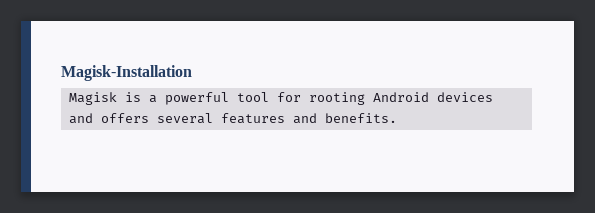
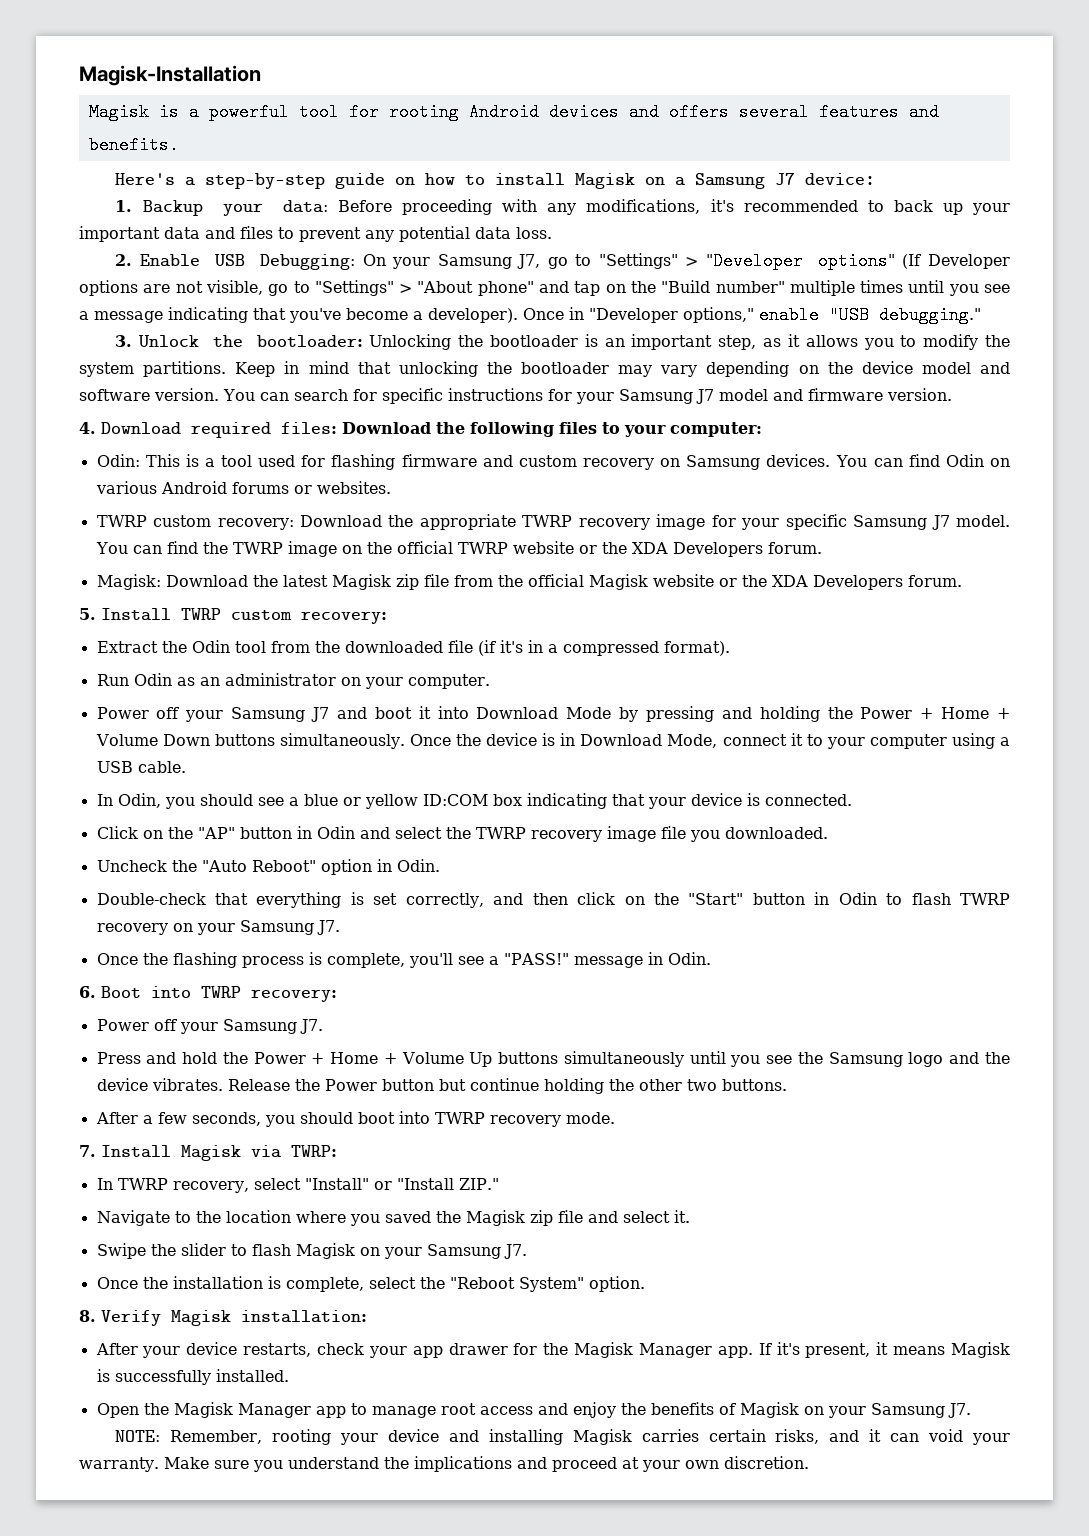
+ Here's a step-by-step guide on how to install Magisk on a Samsung J7 device:
+ 1. Backup your data: Before proceeding with any modifications, it's recommended to back up your important data and files to prevent any potential data loss.
+ 2. Enable USB Debugging: On your Samsung J7, go to "Settings" > "Developer options" (If Developer options are not visible, go to "Settings" > "About phone" and tap on the "Build number" multiple times until you see a message indicating that you've become a developer). Once in "Developer options," enable "USB debugging."
+ 3. Unlock the bootloader: Unlocking the bootloader is an important step, as it allows you to modify the system partitions. Keep in mind that unlocking the bootloader may vary depending on the device model and software version. You can search for specific instructions for your Samsung J7 model and firmware version.
+ 4. Download required files: Download the following files to your computer:
+ Odin: This is a tool used for flashing firmware and custom recovery on Samsung devices. You can find Odin on various Android forums or websites.
+ TWRP custom recovery: Download the appropriate TWRP recovery image for your specific Samsung J7 model. You can find the TWRP image on the official TWRP website or the XDA Developers forum.
+ Magisk: Download the latest Magisk zip file from the official Magisk website or the XDA Developers forum.
+ 5. Install TWRP custom recovery:
+ Extract the Odin tool from the downloaded file (if it's in a compressed format).
+ Run Odin as an administrator on your computer.
+ Power off your Samsung J7 and boot it into Download Mode by pressing and holding the Power + Home + Volume Down buttons simultaneously. Once the device is in Download Mode, connect it to your computer using a USB cable.
+ In Odin, you should see a blue or yellow ID:COM box indicating that your device is connected.
+ Click on the "AP" button in Odin and select the TWRP recovery image file you downloaded.
+ Uncheck the "Auto Reboot" option in Odin.
+ Double-check that everything is set correctly, and then click on the "Start" button in Odin to flash TWRP recovery on your Samsung J7.
+ Once the flashing process is complete, you'll see a "PASS!" message in Odin.
+ 6. Boot into TWRP recovery:
+ Power off your Samsung J7.
+ Press and hold the Power + Home + Volume Up buttons simultaneously until you see the Samsung logo and the device vibrates. Release the Power button but continue holding the other two buttons.
+ After a few seconds, you should boot into TWRP recovery mode.
+ 7. Install Magisk via TWRP:
+ In TWRP recovery, select "Install" or "Install ZIP."
+ Navigate to the location where you saved the Magisk zip file and select it.
+ Swipe the slider to flash Magisk on your Samsung J7.
+ Once the installation is complete, select the "Reboot System" option.
+ 8. Verify Magisk installation:
+ After your device restarts, check your app drawer for the Magisk Manager app. If it's present, it means Magisk is successfully installed.
+ Open the Magisk Manager app to manage root access and enjoy the benefits of Magisk on your Samsung J7.
+ NOTE: Remember, rooting your device and installing Magisk carries certain risks, and it can void your warranty. Make sure you understand the implications and proceed at your own discretion.

